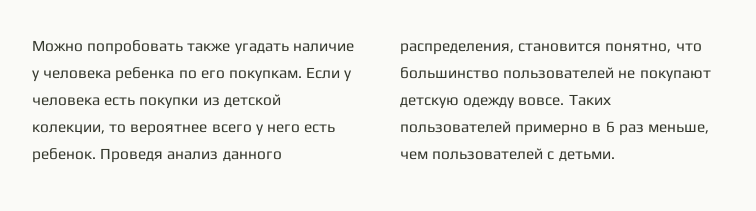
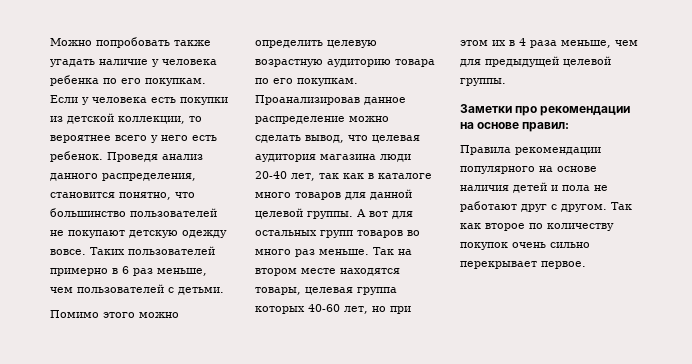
- Если у человека есть покупки из детской колекции, то вероятнее всего у него есть ребенок.
+ Если у человека есть покупки из детской коллекции, то вероятнее всего у него есть ребенок.
+ Помимо этого можно определить целевую возрастную аудиторию товара по его покупкам. Проанализировав данное распределение можно сделать вывод, что целевая аудитория магазина люди 20-40 лет, так как в каталоге много товаров для данной целевой группы. А вот для остальных групп товаров во много раз меньше. Так на втором месте находятся товары, целевая группа которых 40-60 лет, но при этом их в 4 раза меньше, чем для предыдущей целевой группы.
+ Заметки про рекомендации на основе правил:
+ Правила рекомендации популярного на основе наличия детей и пола не работают друг с другом. Так как второе по количеству покупок очень сильно перекрывает первое.

